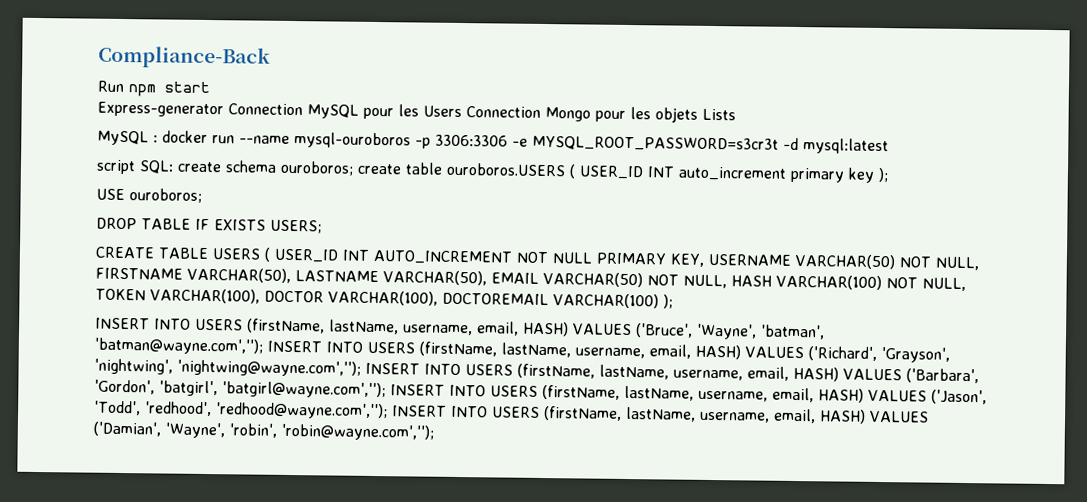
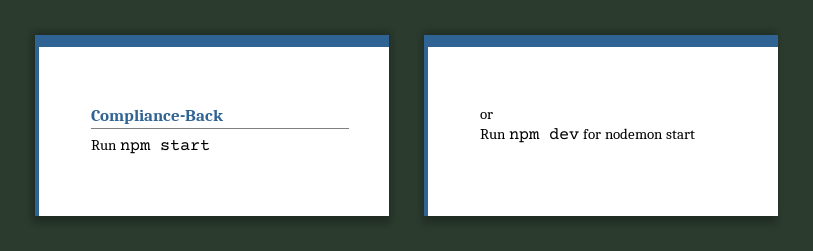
- Express-generator Connection MySQL pour les Users Connection Mongo pour les objets Lists
- MySQL : docker run --name mysql-ouroboros -p 3306:3306 -e MYSQL_ROOT_PASSWORD=s3cr3t -d mysql:latest
- script SQL: create schema ouroboros; create table ouroboros.USERS ( USER_ID INT auto_increment primary key );
- USE ouroboros;
- DROP TABLE IF EXISTS USERS;
- CREATE TABLE USERS ( USER_ID INT AUTO_INCREMENT NOT NULL PRIMARY KEY, USERNAME VARCHAR(50) NOT NULL, FIRSTNAME VARCHAR(50), LASTNAME VARCHAR(50), EMAIL VARCHAR(50) NOT NULL, HASH VARCHAR(100) NOT NULL, TOKEN VARCHAR(100), DOCTOR VARCHAR(100), DOCTOREMAIL VARCHAR(100) );
- INSERT INTO USERS (firstName, lastName, username, email, HASH) VALUES ('Bruce', 'Wayne', 'batman', 'batman@wayne.com',''); INSERT INTO USERS (firstName, lastName, username, email, HASH) VALUES ('Richard', 'Grayson', 'nightwing', 'nightwing@wayne.com',''); INSERT INTO USERS (firstName, lastName, username, email, HASH) VALUES ('Barbara', 'Gordon', 'batgirl', 'batgirl@wayne.com',''); INSERT INTO USERS (firstName, lastName, username, email, HASH) VALUES ('Jason', 'Todd', 'redhood', 'redhood@wayne.com',''); INSERT INTO USERS (firstName, lastName, username, email, HASH) VALUES ('Damian', 'Wayne', 'robin', 'robin@wayne.com','');
+ or
+ Run npm dev for nodemon start

